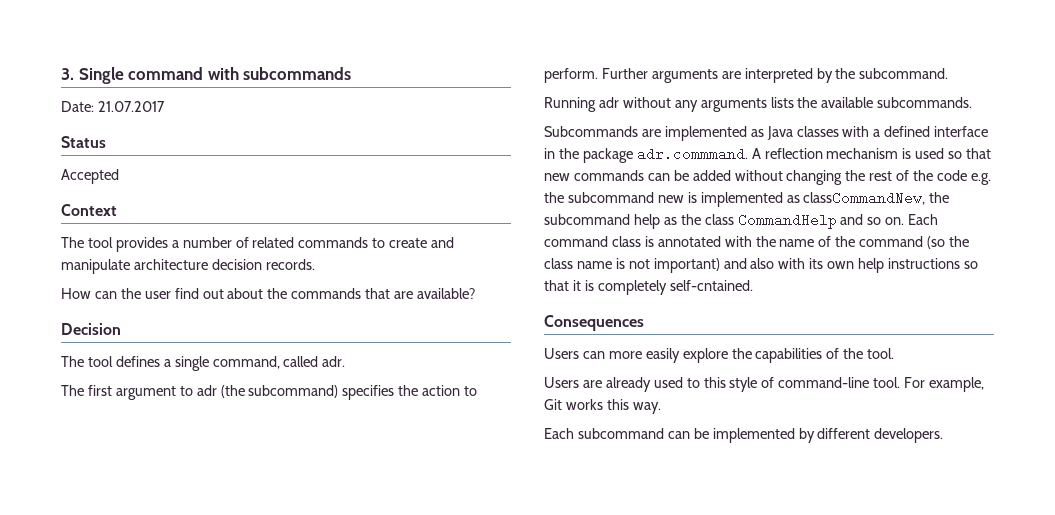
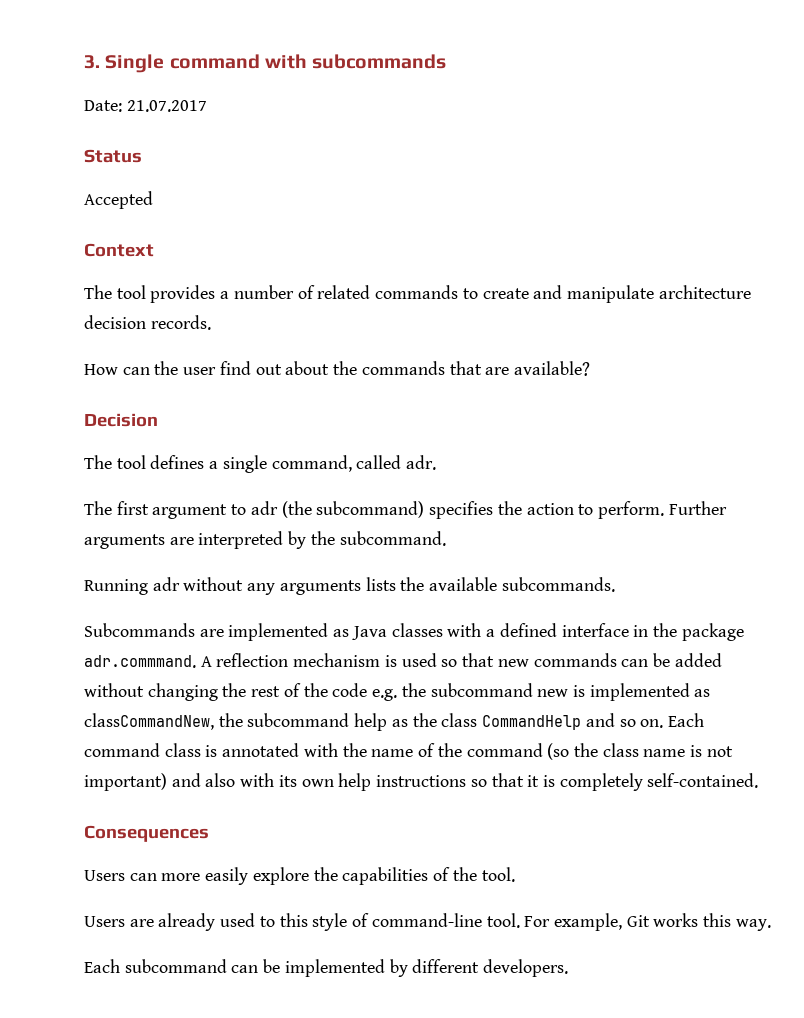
- Each command class is annotated with the name of the command (so the class name is not important) and also with its own help instructions so that it is completely self-cntained.
+ Each command class is annotated with the name of the command (so the class name is not important) and also with its own help instructions so that it is completely self-contained.

